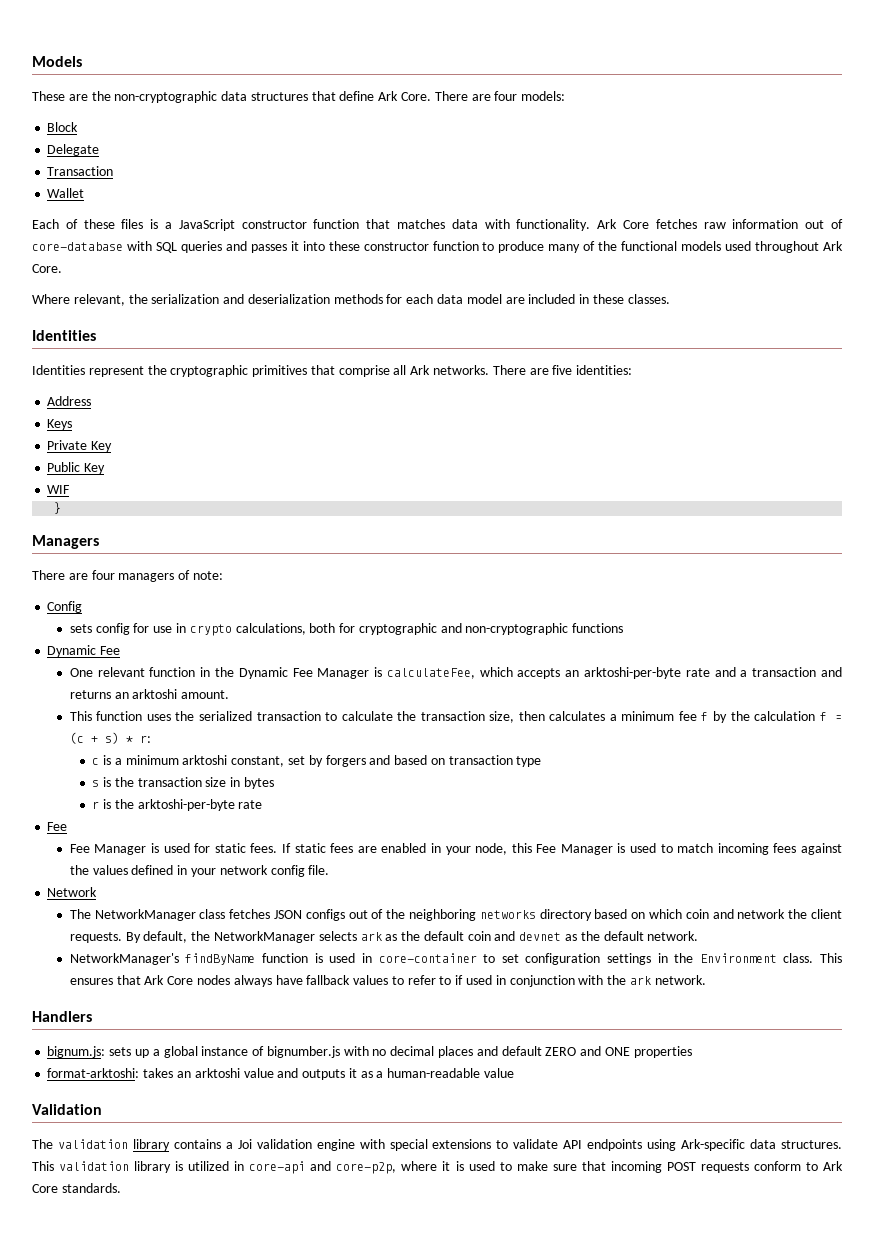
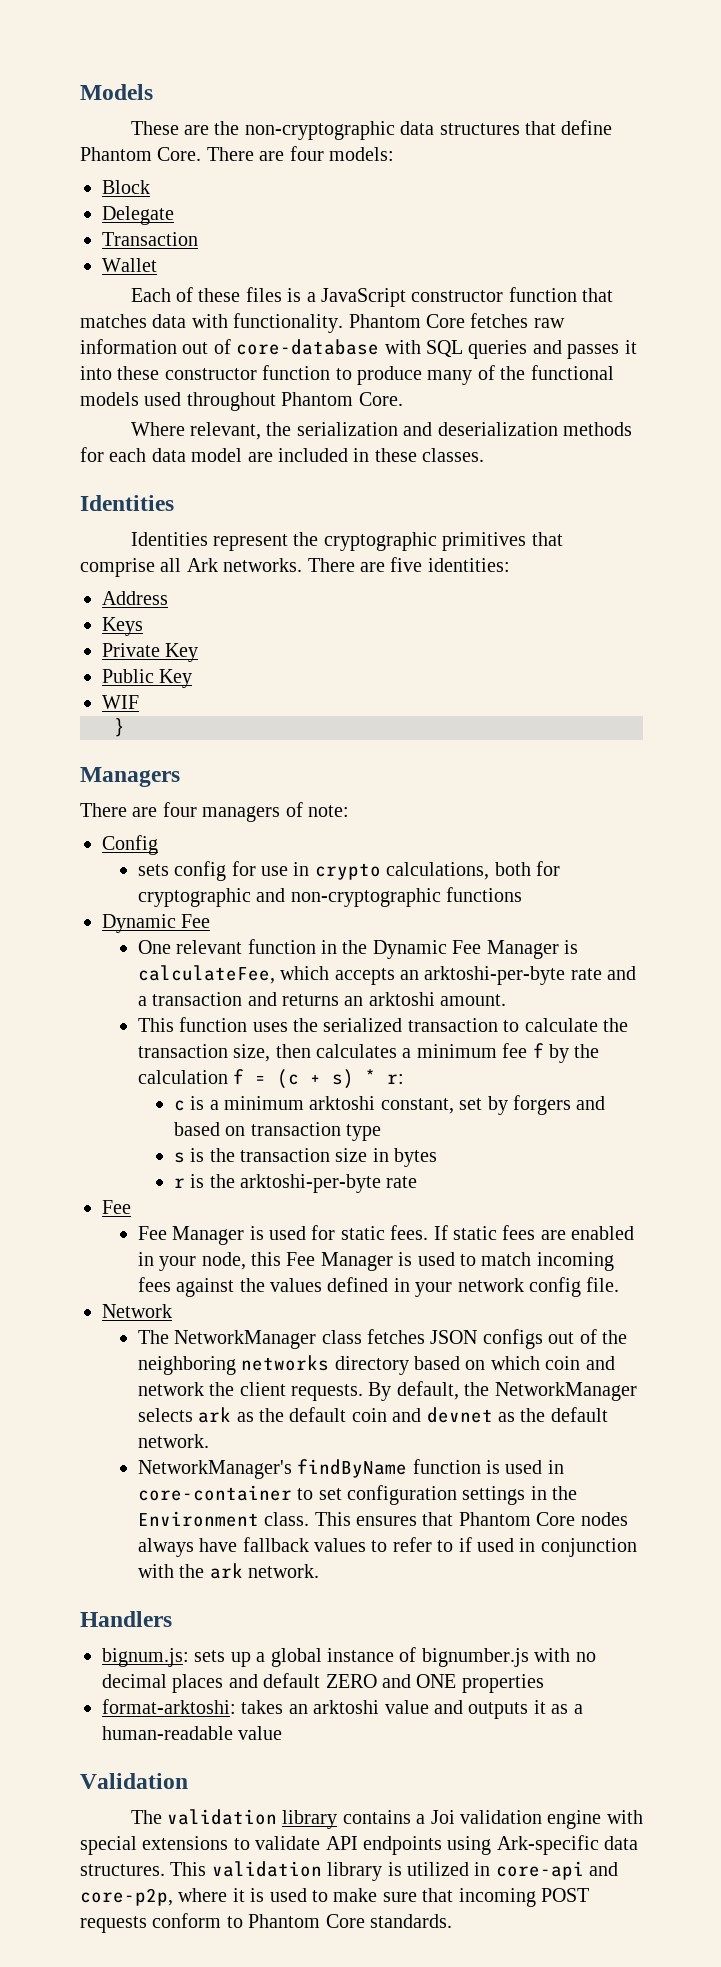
- These are the non-cryptographic data structures that define Ark Core.
+ These are the non-cryptographic data structures that define Phantom Core.
- Ark Core fetches raw information out of core-database with SQL queries and passes it into these constructor function to produce many of the functional models used throughout Ark Core.
+ Phantom Core fetches raw information out of core-database with SQL queries and passes it into these constructor function to produce many of the functional models used throughout Phantom Core.
- This ensures that Ark Core nodes always have fallback values to refer to if used in conjunction with the ark network.
+ This ensures that Phantom Core nodes always have fallback values to refer to if used in conjunction with the ark network.
- This validation library is utilized in core-api and core-p2p, where it is used to make sure that incoming POST requests conform to Ark Core standards.
+ This validation library is utilized in core-api and core-p2p, where it is used to make sure that incoming POST requests conform to Phantom Core standards.

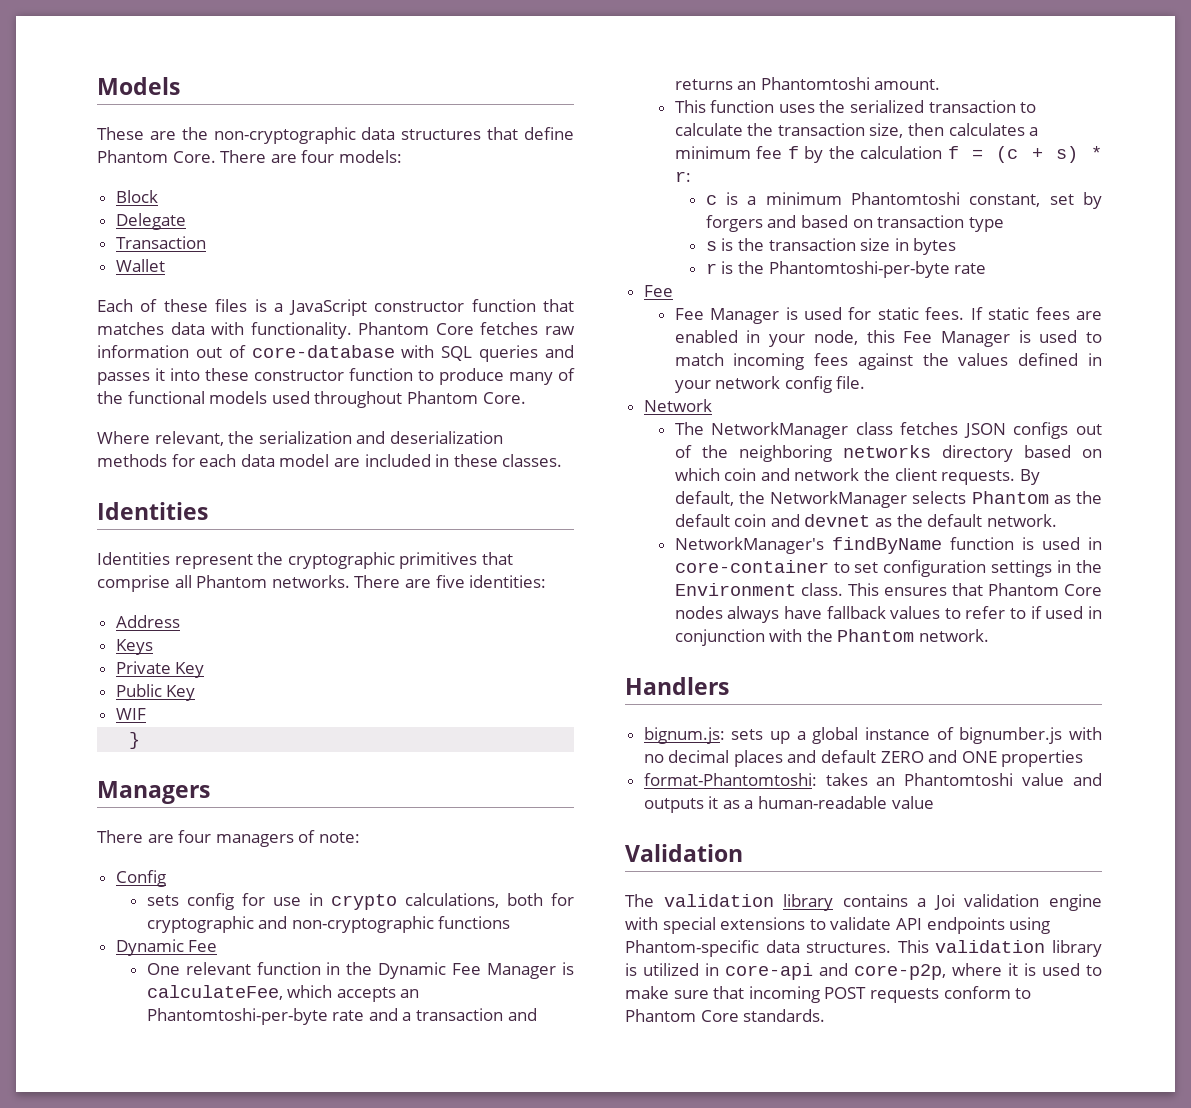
- Identities represent the cryptographic primitives that comprise all Ark networks.
+ Identities represent the cryptographic primitives that comprise all Phantom networks.
- One relevant function in the Dynamic Fee Manager is calculateFee, which accepts an arktoshi-per-byte rate and a transaction and returns an arktoshi amount.
+ One relevant function in the Dynamic Fee Manager is calculateFee, which accepts an Phantomtoshi-per-byte rate and a transaction and returns an Phantomtoshi amount.
- c is a minimum arktoshi constant, set by forgers and based on transaction type
+ c is a minimum Phantomtoshi constant, set by forgers and based on transaction type
- r is the arktoshi-per-byte rate
+ r is the Phantomtoshi-per-byte rate
- By default, the NetworkManager selects ark as the default coin and devnet as the default network.
+ By default, the NetworkManager selects Phantom as the default coin and devnet as the default network.
- This ensures that Phantom Core nodes always have fallback values to refer to if used in conjunction with the ark network.
+ This ensures that Phantom Core nodes always have fallback values to refer to if used in conjunction with the Phantom network.
- format-arktoshi: takes an arktoshi value and outputs it as a human-readable value
+ format-Phantomtoshi: takes an Phantomtoshi value and outputs it as a human-readable value
- The validation library contains a Joi validation engine with special extensions to validate API endpoints using Ark-specific data structures.
+ The validation library contains a Joi validation engine with special extensions to validate API endpoints using Phantom-specific data structures.

